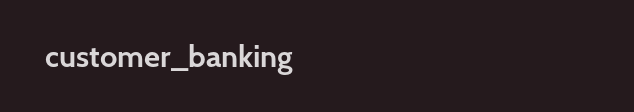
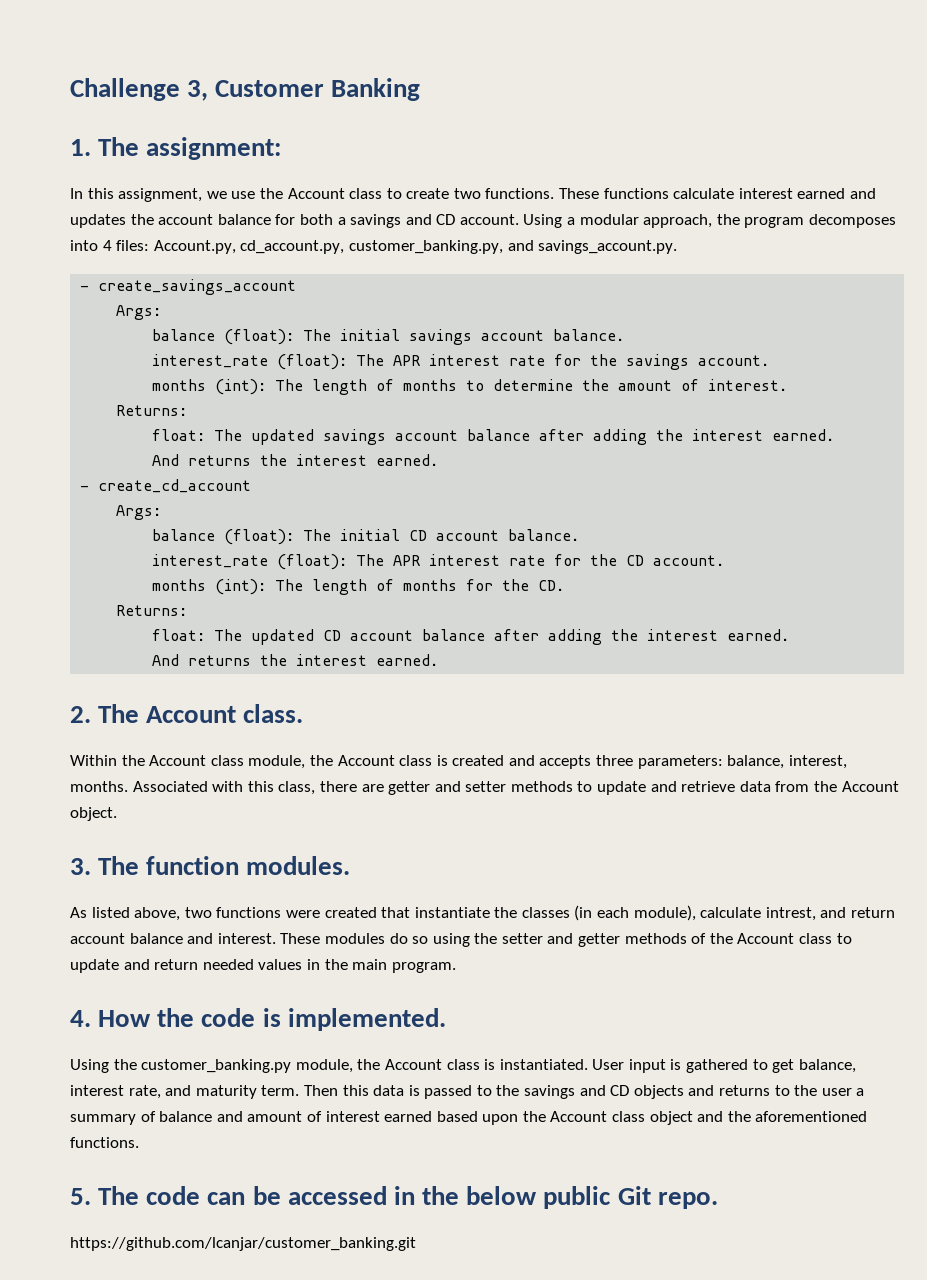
- customer_banking
+ Challenge 3, Customer Banking
+ 1. The assignment:
+ In this assignment, we use the Account class to create two functions. These functions calculate interest earned and updates the account balance for both a savings and CD account. Using a modular approach, the program decomposes into 4 files: Account.py, cd_account.py, customer_banking.py, and savings_account.py.
+ - create_savings_account
+ Args:
+ balance (float): The initial savings account balance.
+ interest_rate (float): The APR interest rate for the savings account.
+ months (int): The length of months to determine the amount of interest.
+ Returns:
+ float: The updated savings account balance after adding the interest earned.
+ And returns the interest earned.
+ - create_cd_account
+ Args:
+ balance (float): The initial CD account balance.
+ interest_rate (float): The APR interest rate for the CD account.
+ months (int): The length of months for the CD.
+ Returns:
+ float: The updated CD account balance after adding the interest earned.
+ And returns the interest earned.
+ 2. The Account class.
+ Within the Account class module, the Account class is created and accepts three parameters: balance, interest, months. Associated with this class, there are getter and setter methods to update and retrieve data from the Account object.
+ 3. The function modules.
+ As listed above, two functions were created that instantiate the classes (in each module), calculate intrest, and return account balance and interest. These modules do so using the setter and getter methods of the Account class to update and return needed values in the main program.
+ 4. How the code is implemented.
+ Using the customer_banking.py module, the Account class is instantiated. User input is gathered to get balance, interest rate, and maturity term. Then this data is passed to the savings and CD objects and returns to the user a summary of balance and amount of interest earned based upon the Account class object and the aforementioned functions.
+ 5. The code can be accessed in the below public Git repo.
+ https://github.com/lcanjar/customer_banking.git

